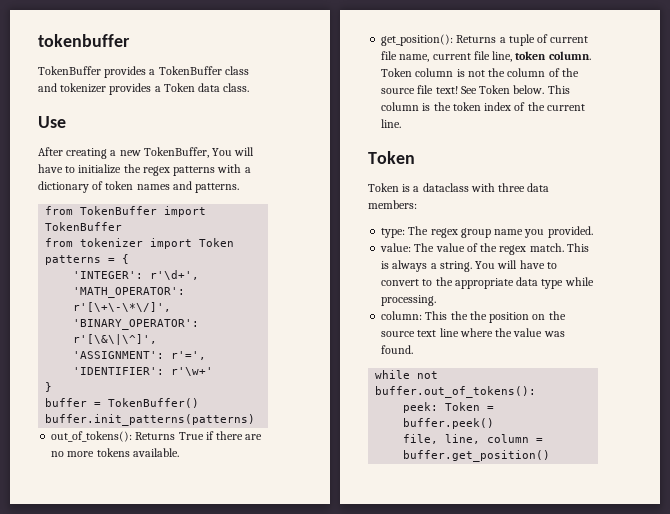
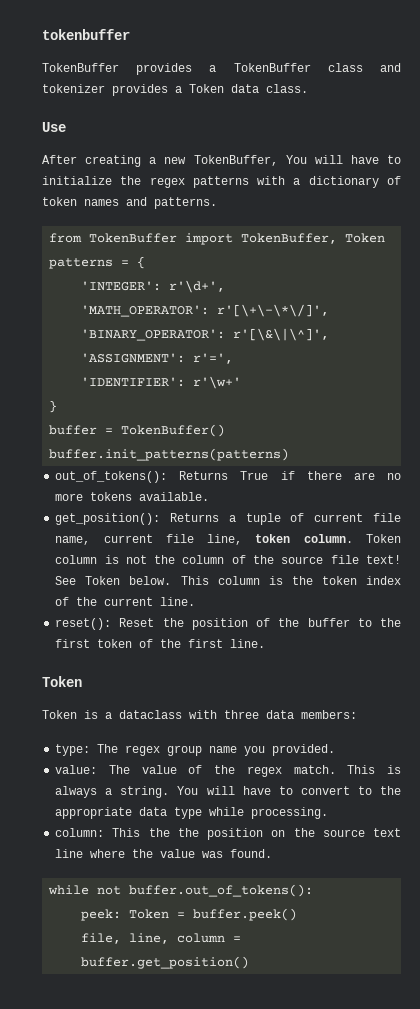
- from TokenBuffer import TokenBuffer
- from tokenizer import Token
+ from TokenBuffer import TokenBuffer, Token
+ reset(): Reset the position of the buffer to the first token of the first line.

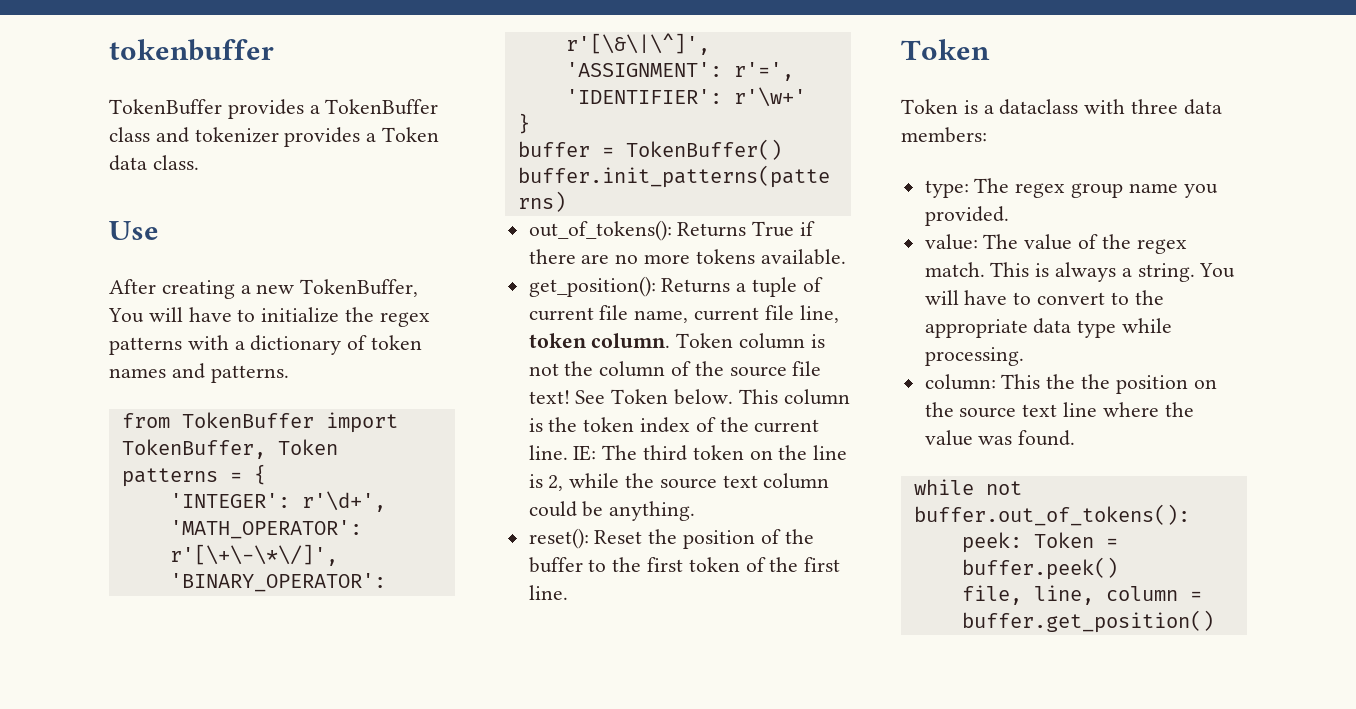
+ IE: The third token on the line is 2, while the source text column could be anything.

